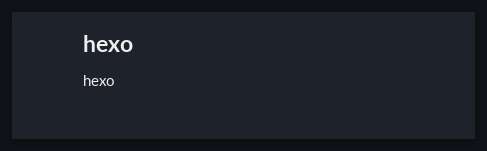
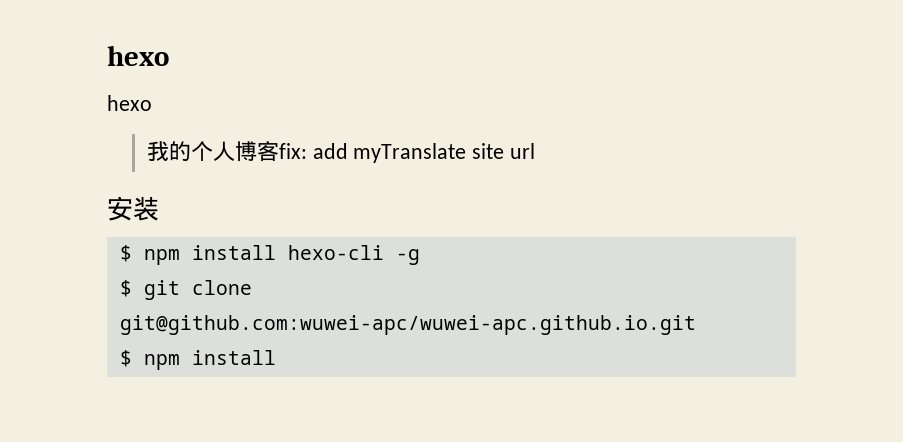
+ 我的个人博客fix: add myTranslate site url
+ 安装
+ $ npm install hexo-cli -g
+ $ git clone git@github.com:wuwei-apc/wuwei-apc.github.io.git
+ $ npm install

